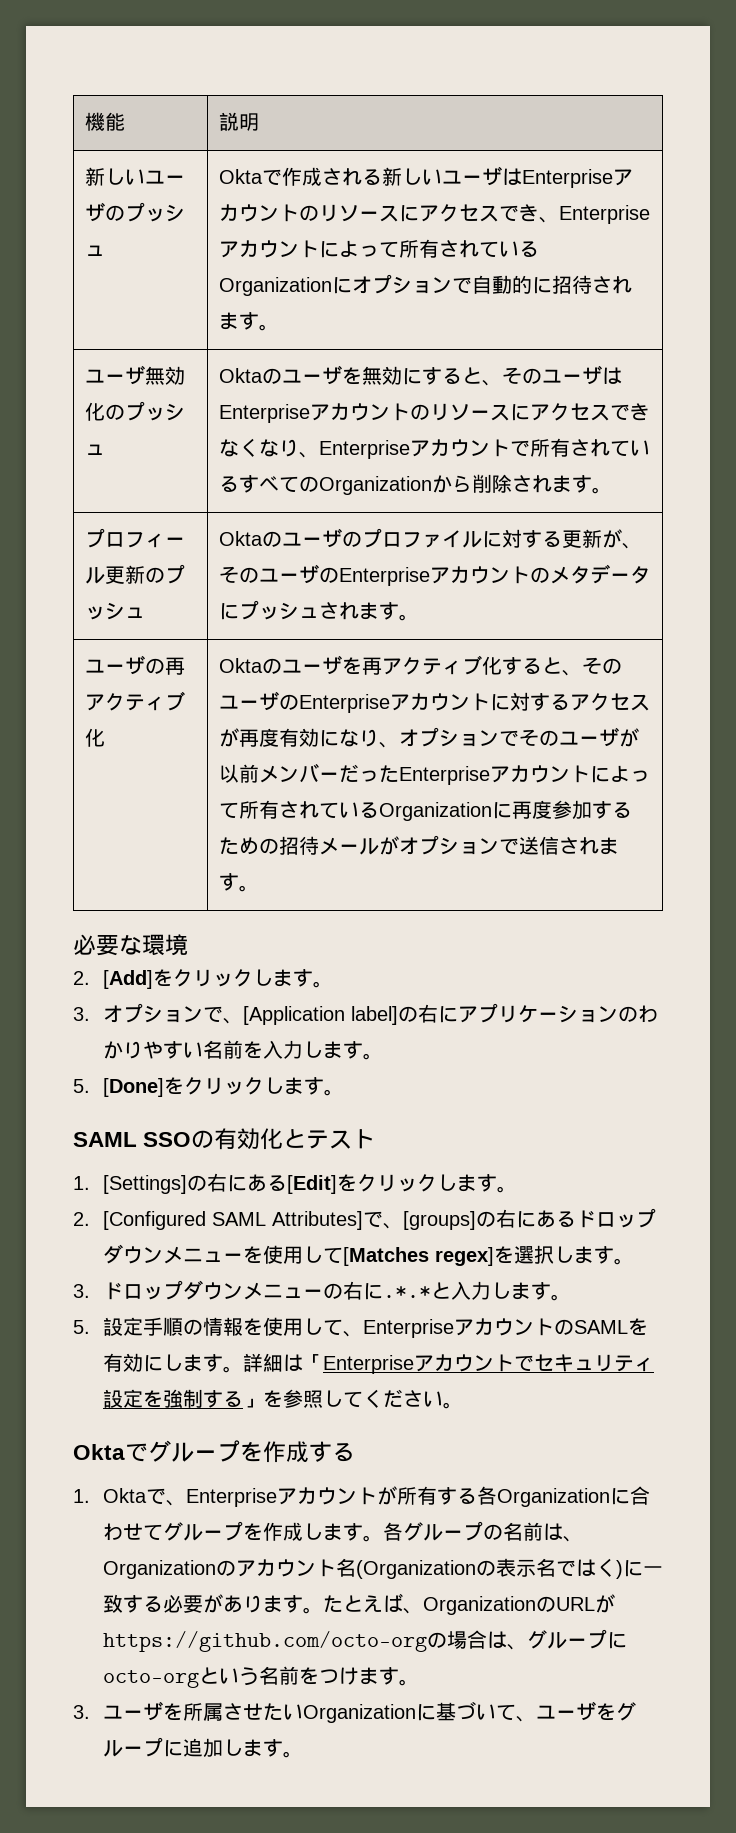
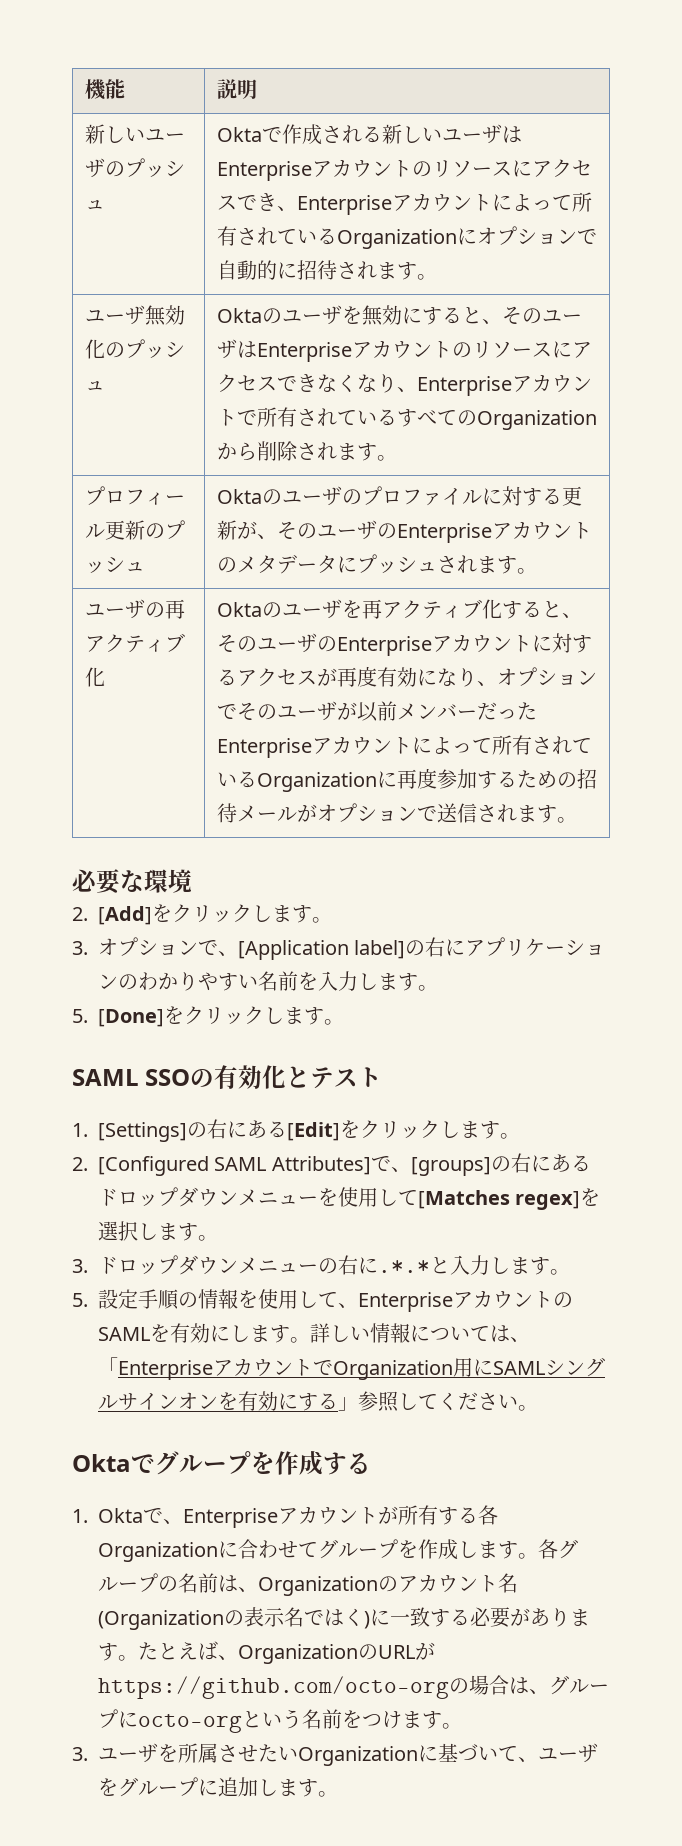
- 詳細は「Enterpriseアカウントでセキュリティ設定を強制する」を参照してください。
+ 詳しい情報については、「EnterpriseアカウントでOrganization用にSAMLシングルサインオンを有効にする」参照してください。

